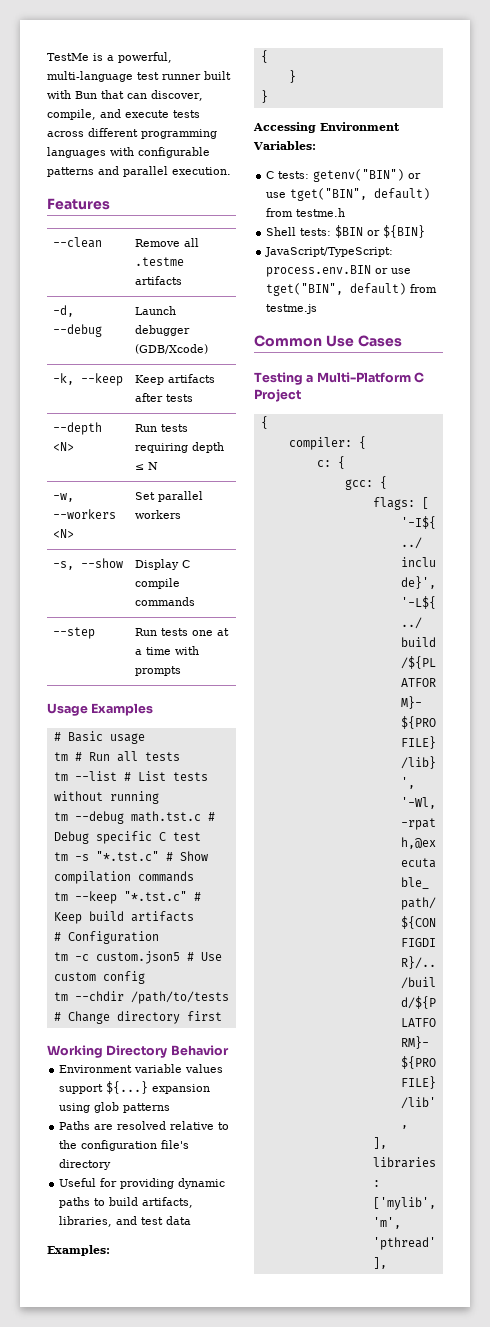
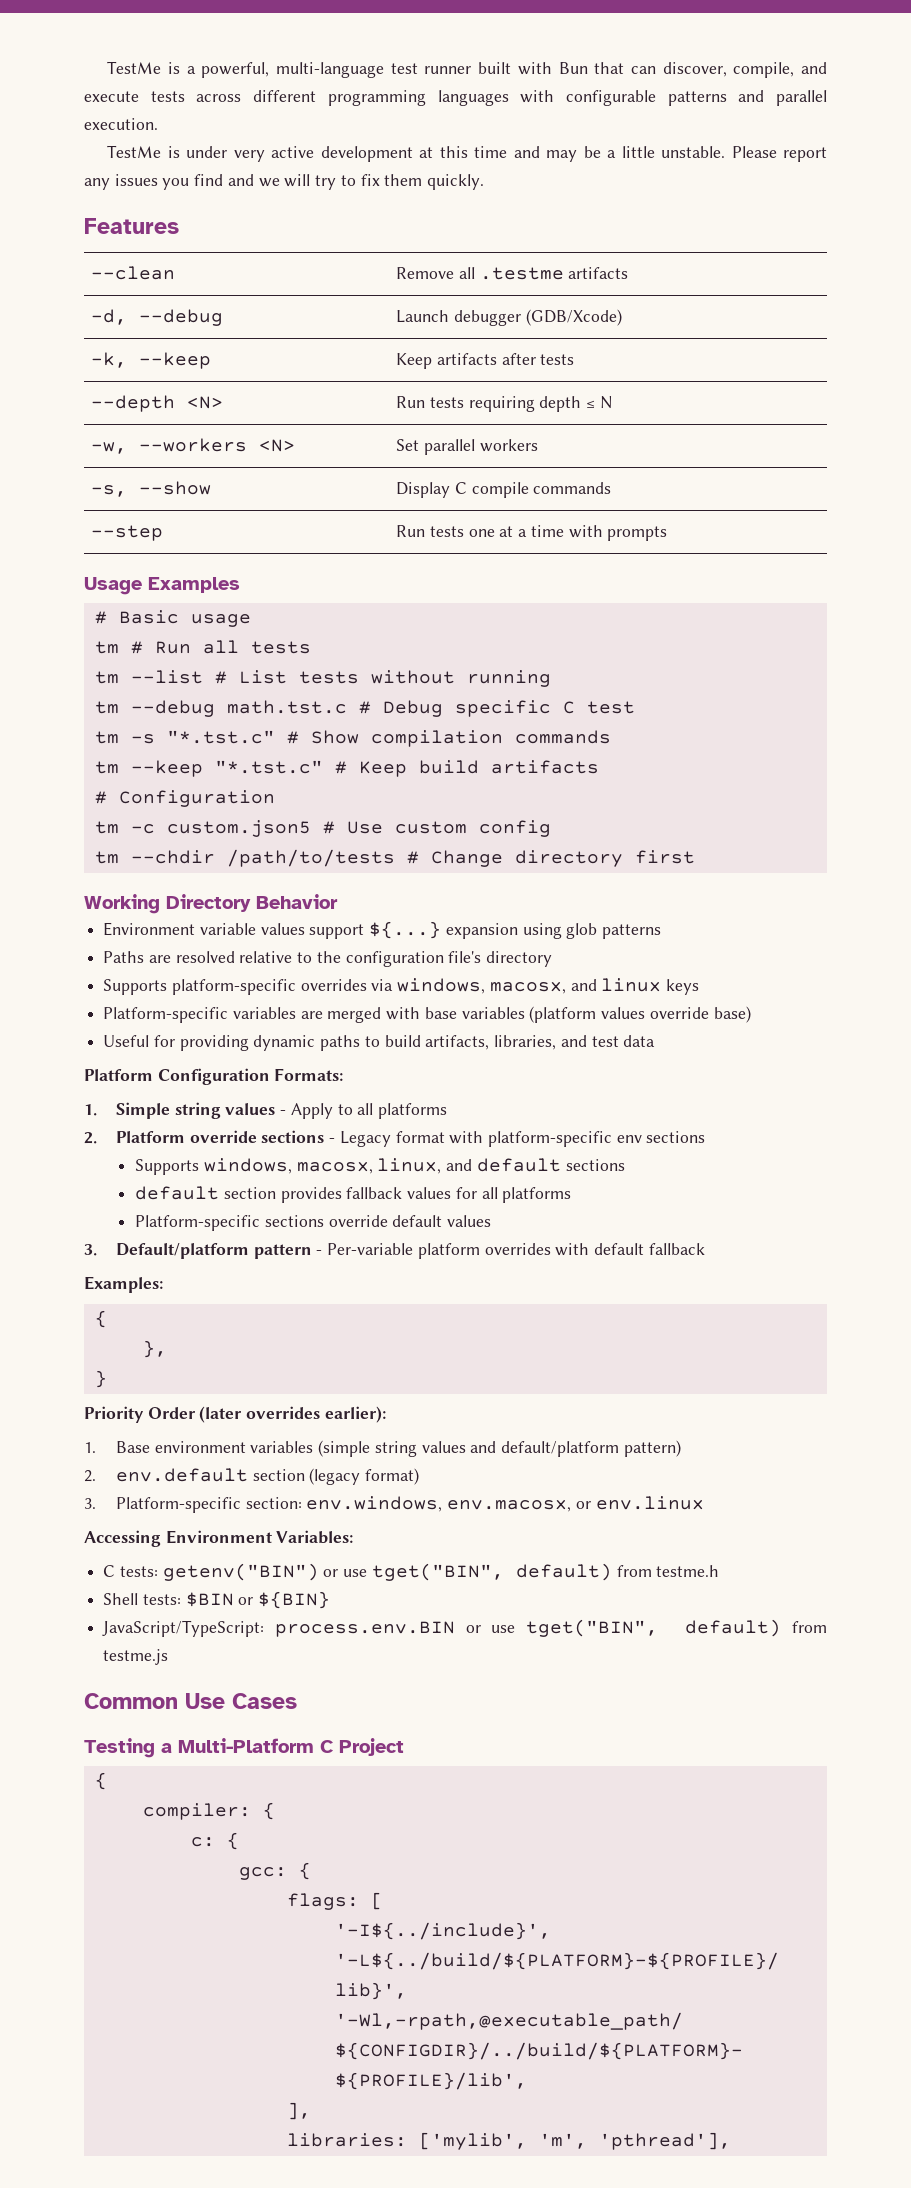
+ TestMe is under very active development at this time and may be a little unstable. Please report any issues you find and we will try to fix them quickly.
+ Supports platform-specific overrides via windows, macosx, and linux keys
+ Platform-specific variables are merged with base variables (platform values override base)
+ Platform Configuration Formats:
+ 1. Simple string values - Apply to all platforms
+ 2. Platform override sections - Legacy format with platform-specific env sections
+ Supports windows, macosx, linux, and default sections
+ default section provides fallback values for all platforms
+ Platform-specific sections override default values
+ 3. Default/platform pattern - Per-variable platform overrides with default fallback
  Examples:
  {
+ },
  }
- }
+ Priority Order (later overrides earlier):
+ 1. Base environment variables (simple string values and default/platform pattern)
+ 2. env.default section (legacy format)
+ 3. Platform-specific section: env.windows, env.macosx, or env.linux

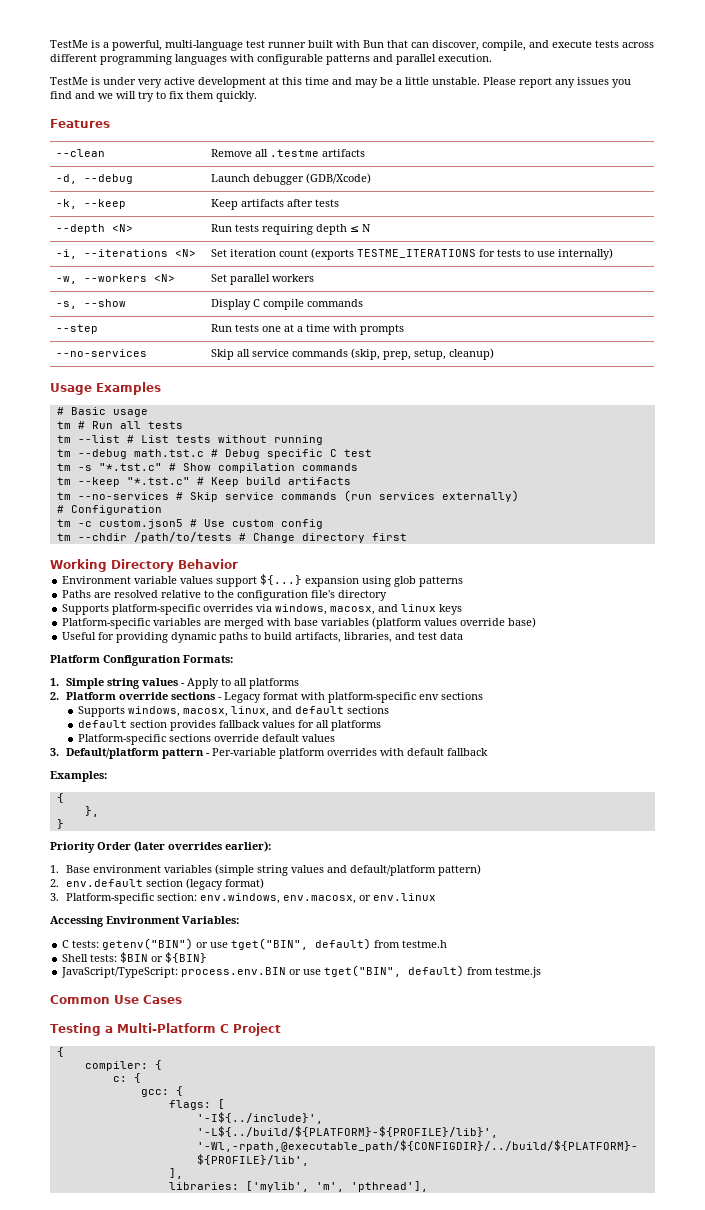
+ -i, --iterations <N> | Set iteration count (exports TESTME_ITERATIONS for tests to use internally)
+ --no-services | Skip all service commands (skip, prep, setup, cleanup)
+ tm --no-services # Skip service commands (run services externally)

